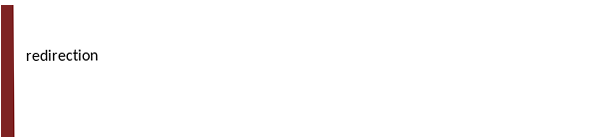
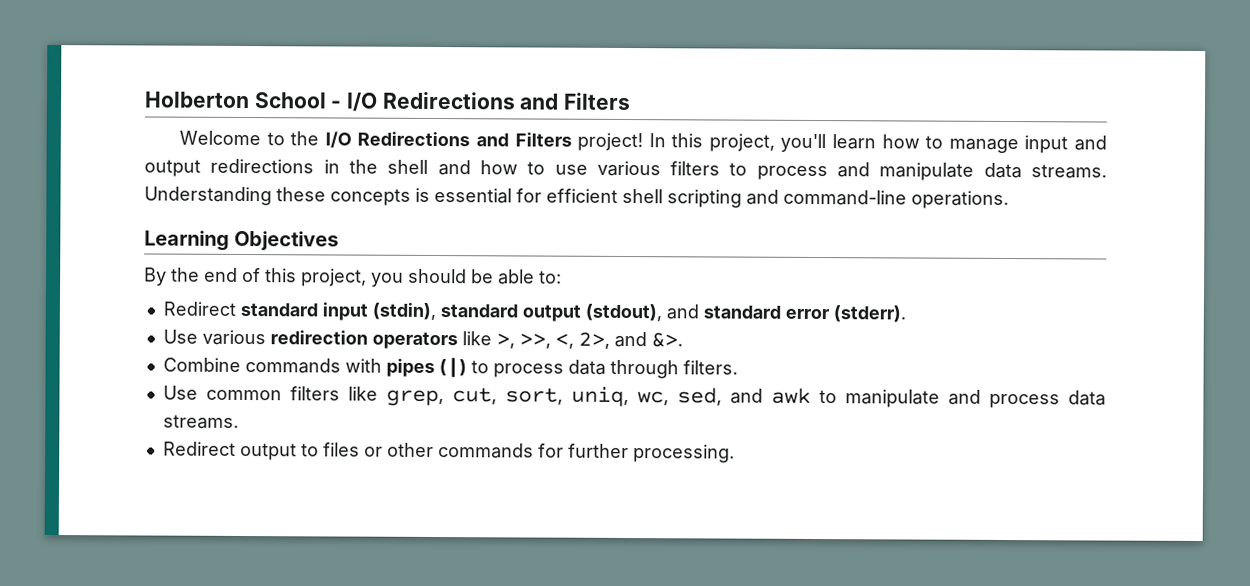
- redirection
+ Holberton School - I/O Redirections and Filters
+ Welcome to the I/O Redirections and Filters project! In this project, you'll learn how to manage input and output redirections in the shell and how to use various filters to process and manipulate data streams. Understanding these concepts is essential for efficient shell scripting and command-line operations.
+ Learning Objectives
+ By the end of this project, you should be able to:
+ Redirect standard input (stdin), standard output (stdout), and standard error (stderr).
+ Use various redirection operators like >, >>, <, 2>, and &>.
+ Combine commands with pipes (|) to process data through filters.
+ Use common filters like grep, cut, sort, uniq, wc, sed, and awk to manipulate and process data streams.
+ Redirect output to files or other commands for further processing.

